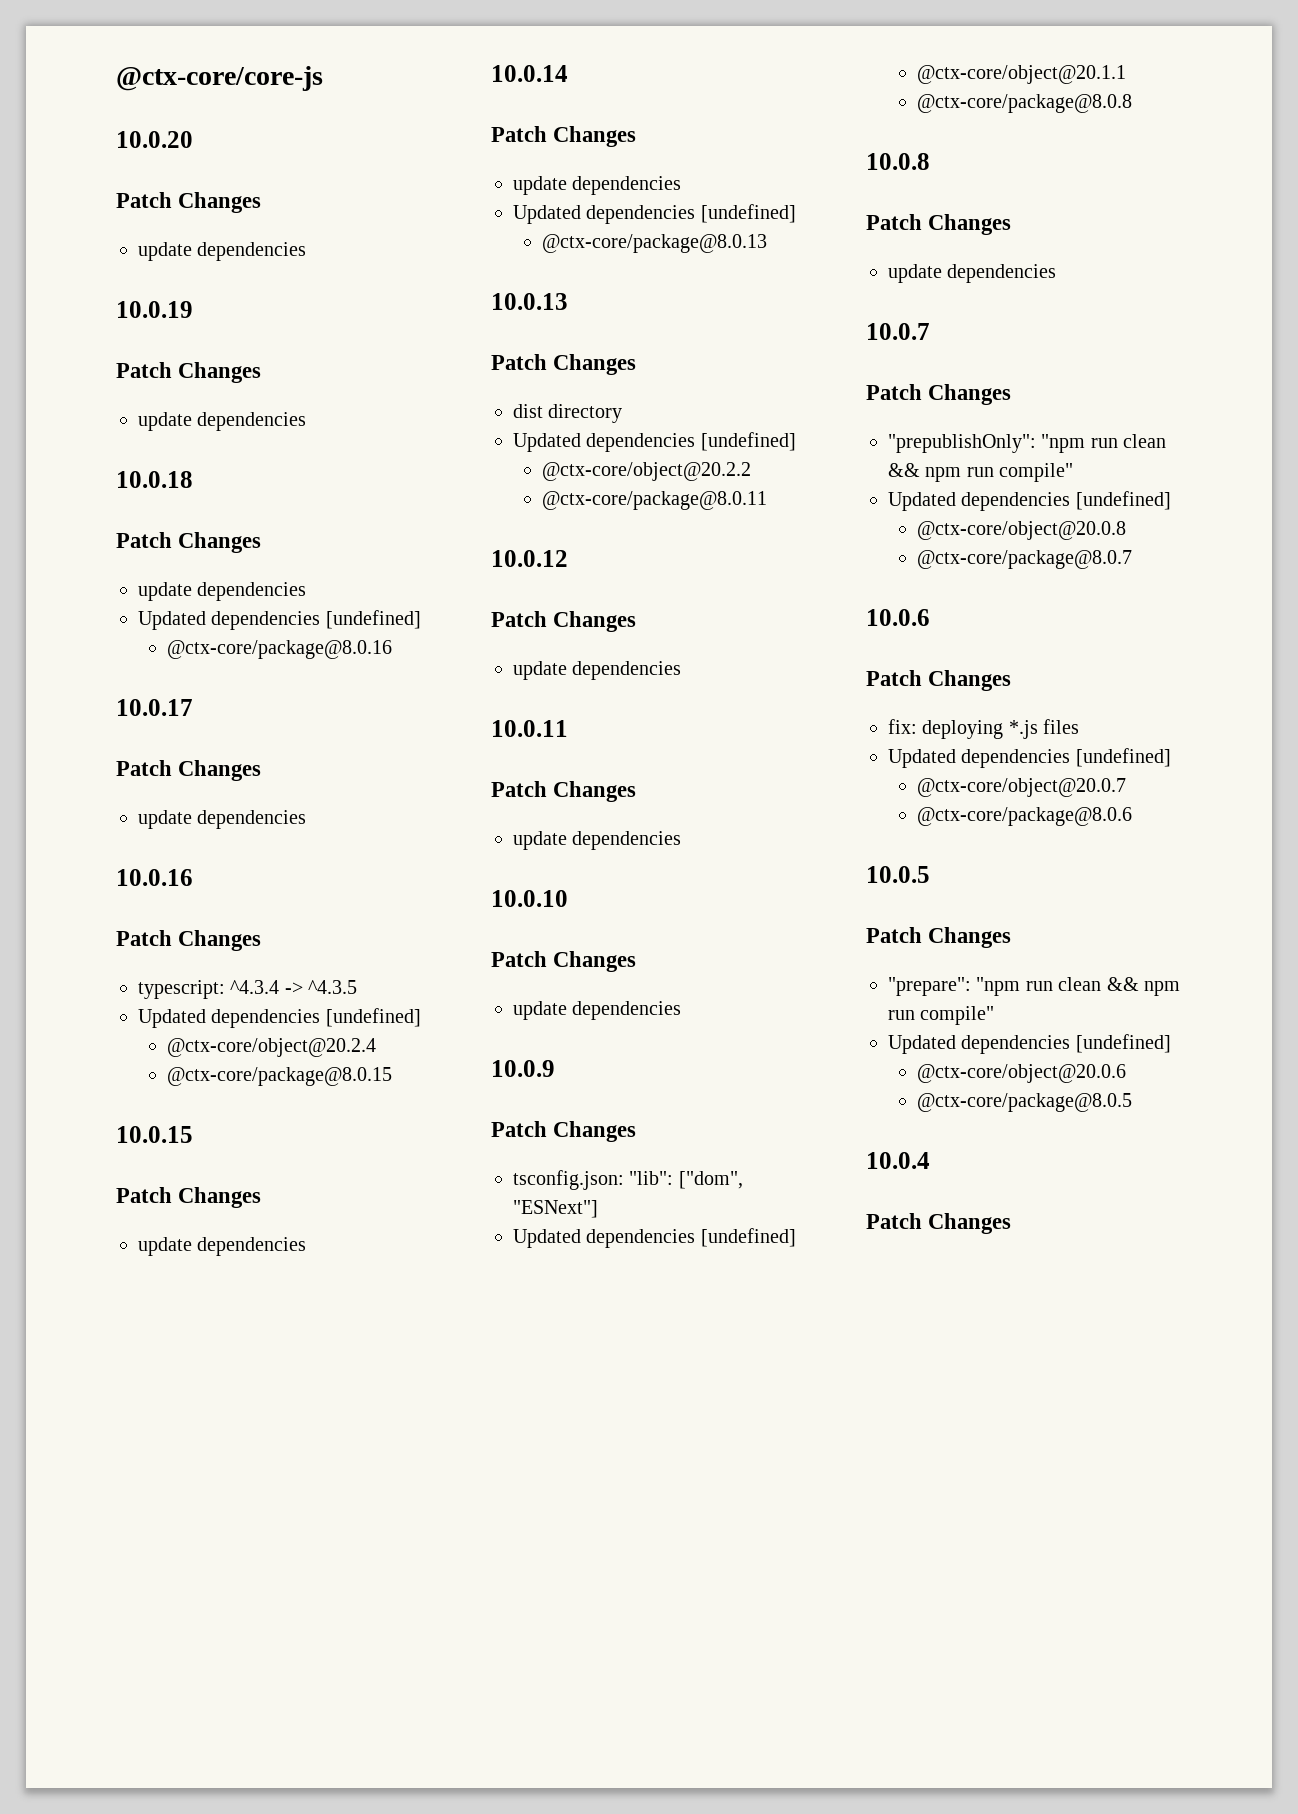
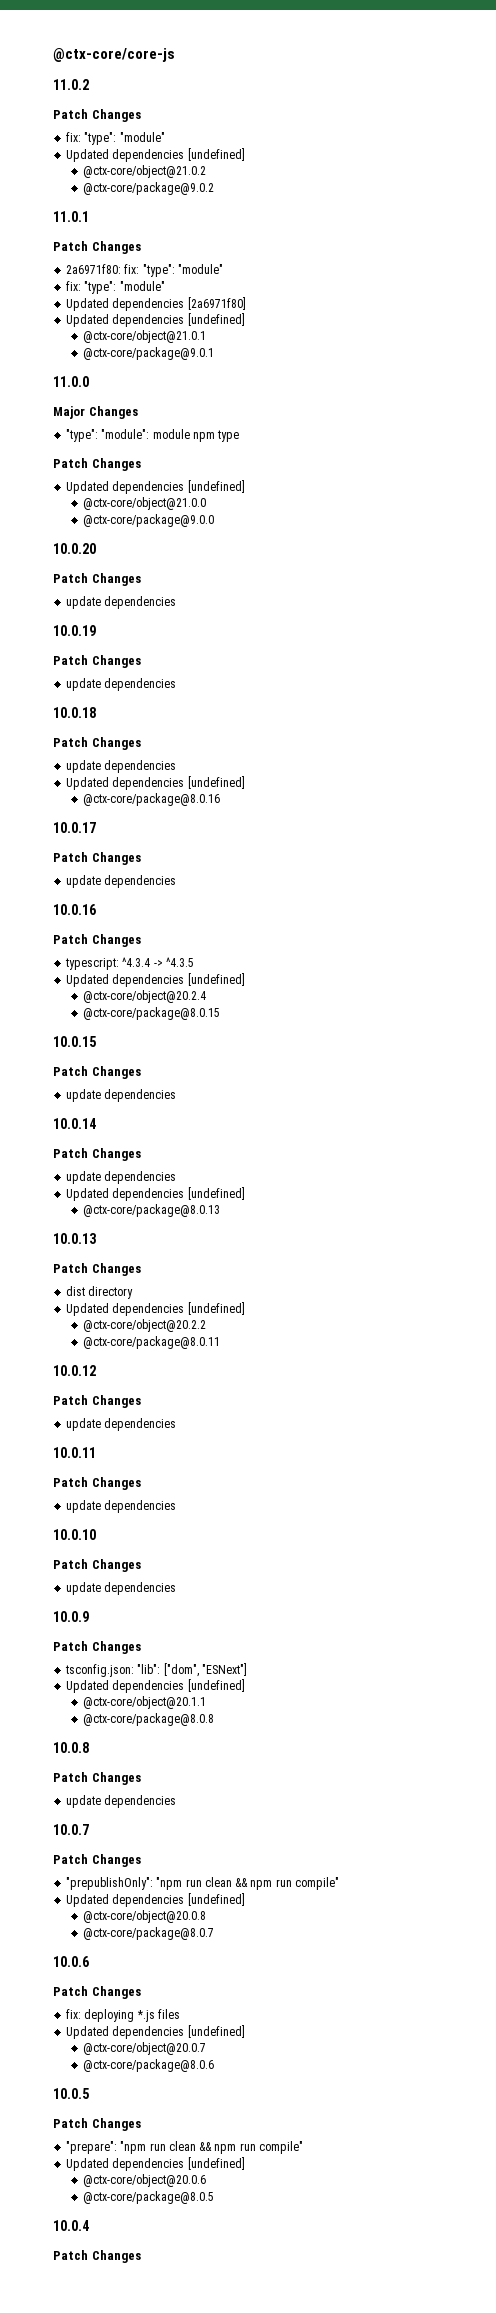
+ 11.0.2
+ Patch Changes
+ fix: "type": "module"
+ Updated dependencies [undefined]
+ @ctx-core/object@21.0.2
+ @ctx-core/package@9.0.2
+ 11.0.1
+ Patch Changes
+ 2a6971f80: fix: "type": "module"
+ fix: "type": "module"
+ Updated dependencies [2a6971f80]
+ Updated dependencies [undefined]
+ @ctx-core/object@21.0.1
+ @ctx-core/package@9.0.1
+ 11.0.0
+ Major Changes
+ "type": "module": module npm type
+ Patch Changes
+ Updated dependencies [undefined]
+ @ctx-core/object@21.0.0
+ @ctx-core/package@9.0.0

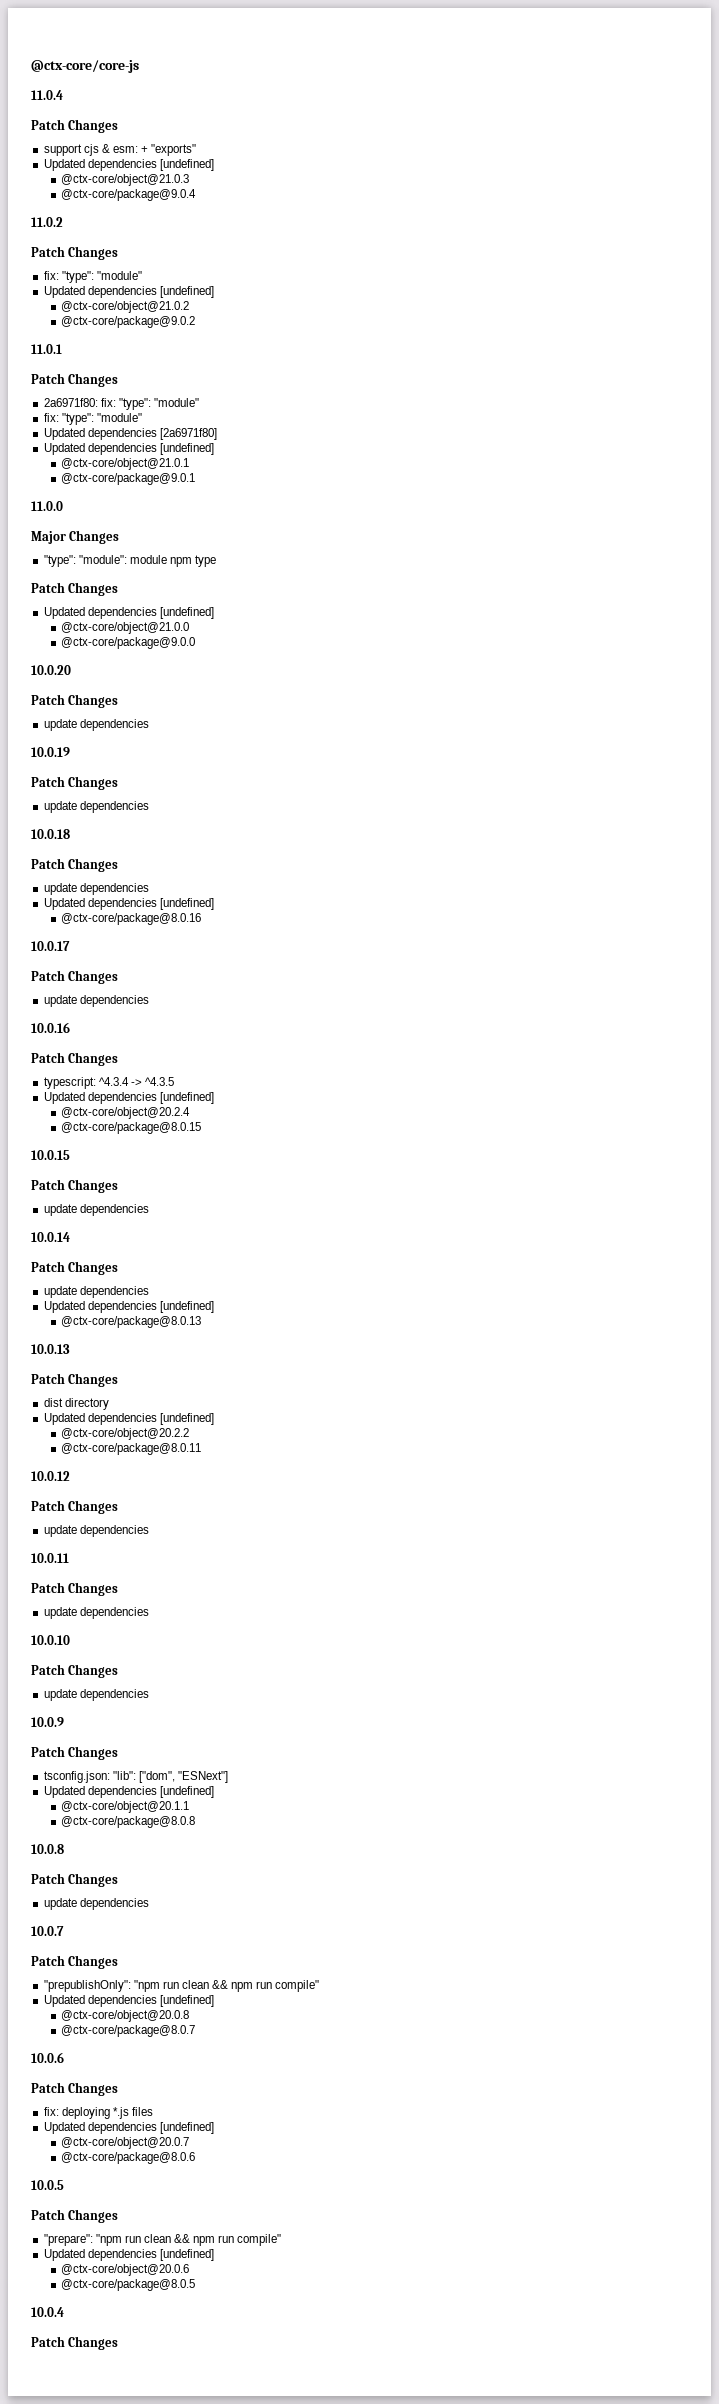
+ 11.0.4
+ Patch Changes
+ support cjs & esm: + "exports"
+ Updated dependencies [undefined]
+ @ctx-core/object@21.0.3
+ @ctx-core/package@9.0.4

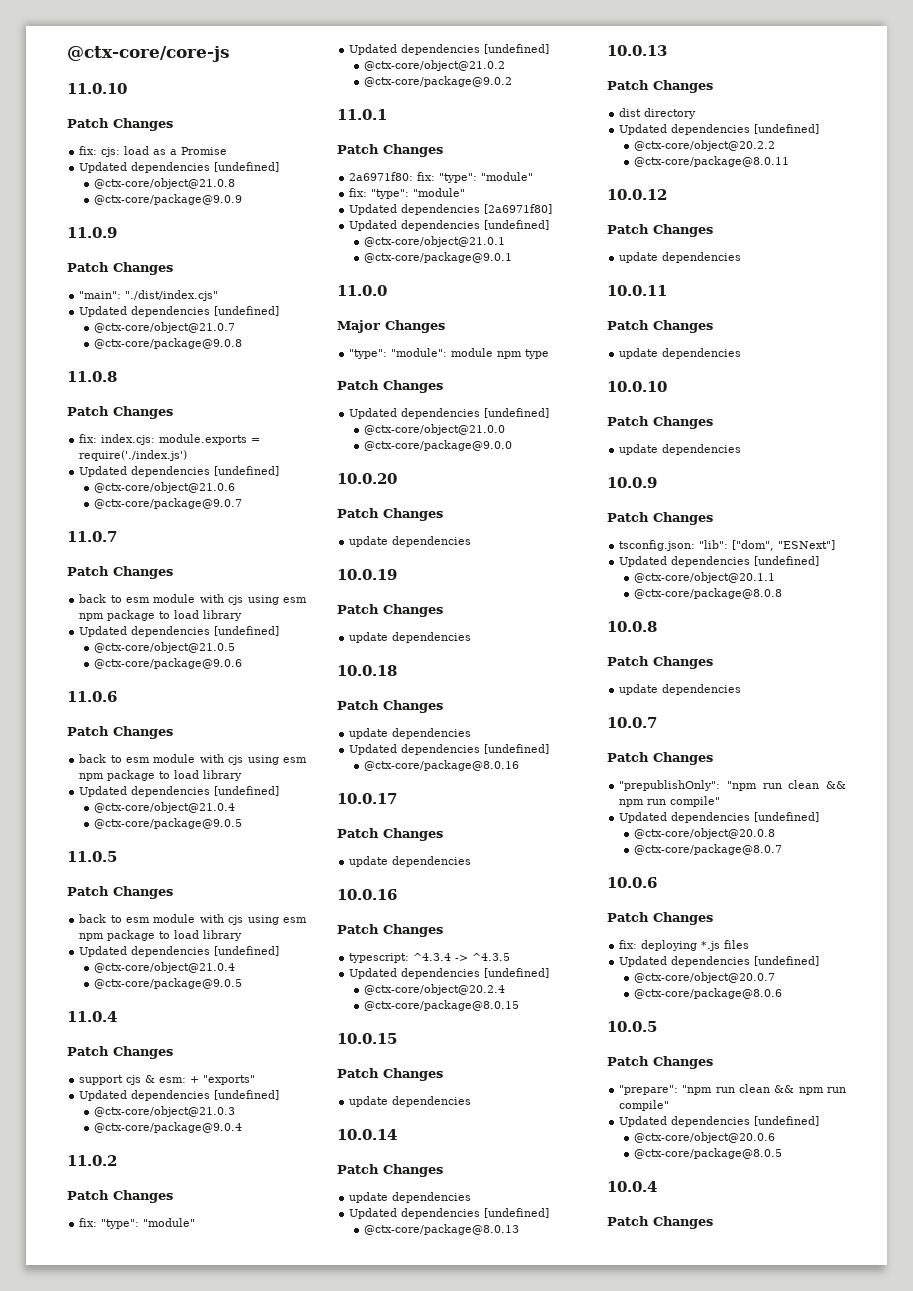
+ 11.0.10
+ Patch Changes
+ fix: cjs: load as a Promise
+ Updated dependencies [undefined]
+ @ctx-core/object@21.0.8
+ @ctx-core/package@9.0.9
+ 11.0.9
+ Patch Changes
+ "main": "./dist/index.cjs"
+ Updated dependencies [undefined]
+ @ctx-core/object@21.0.7
+ @ctx-core/package@9.0.8
+ 11.0.8
+ Patch Changes
+ fix: index.cjs: module.exports = require('./index.js')
+ Updated dependencies [undefined]
+ @ctx-core/object@21.0.6
+ @ctx-core/package@9.0.7
+ 11.0.7
+ Patch Changes
+ back to esm module with cjs using esm npm package to load library
+ Updated dependencies [undefined]
+ @ctx-core/object@21.0.5
+ @ctx-core/package@9.0.6
+ 11.0.6
+ Patch Changes
+ back to esm module with cjs using esm npm package to load library
+ Updated dependencies [undefined]
+ @ctx-core/object@21.0.4
+ @ctx-core/package@9.0.5
+ 11.0.5
+ Patch Changes
+ back to esm module with cjs using esm npm package to load library
+ Updated dependencies [undefined]
+ @ctx-core/object@21.0.4
+ @ctx-core/package@9.0.5

